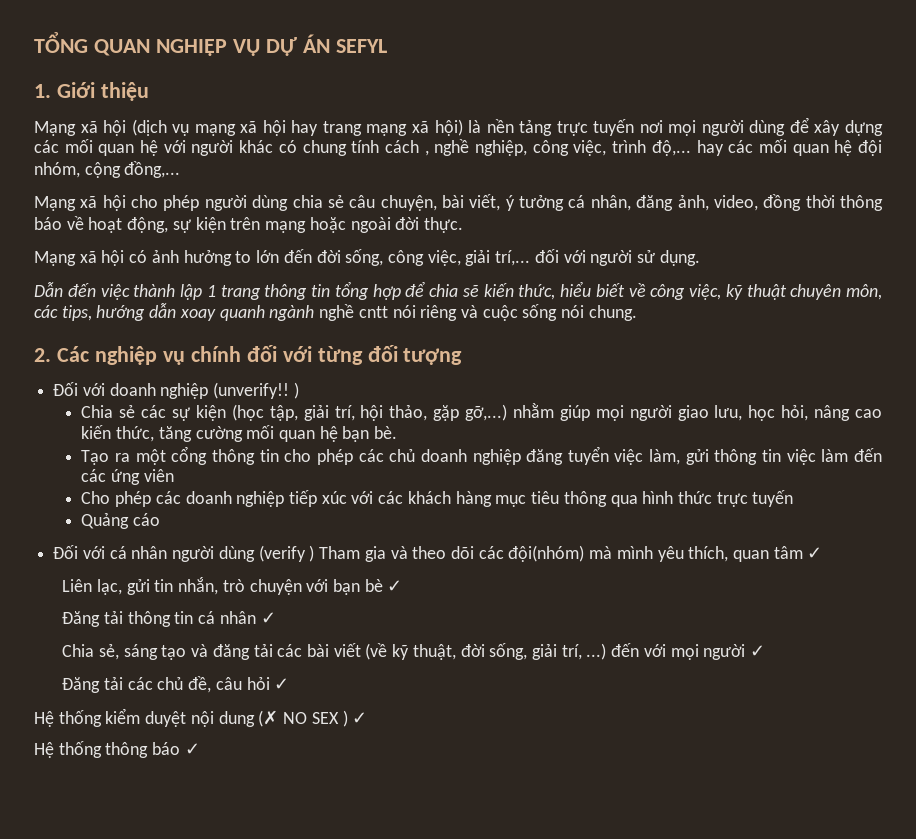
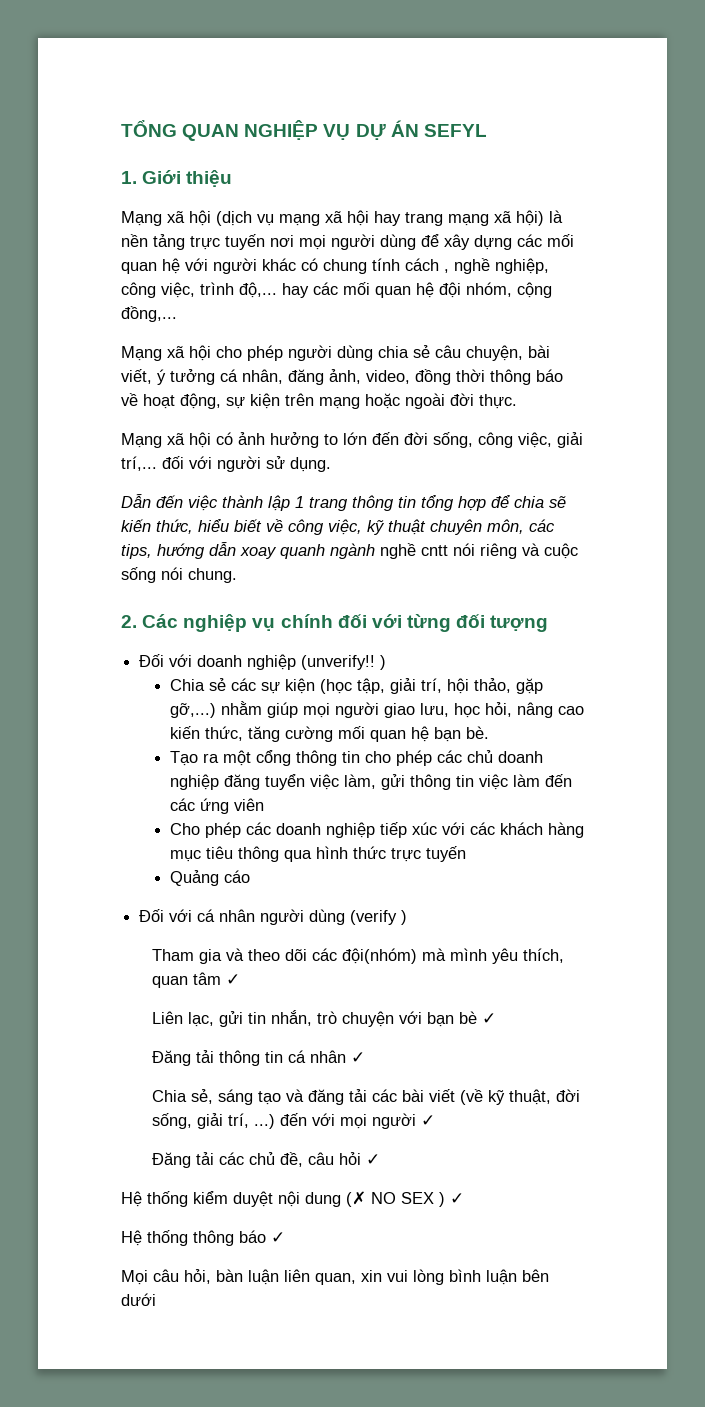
- Đối với cá nhân người dùng (verify ) Tham gia và theo dõi các đội(nhóm) mà mình yêu thích, quan tâm ✓
+ Đối với cá nhân người dùng (verify )
+ Tham gia và theo dõi các đội(nhóm) mà mình yêu thích, quan tâm ✓
+ Mọi câu hỏi, bàn luận liên quan, xin vui lòng bình luận bên dưới

